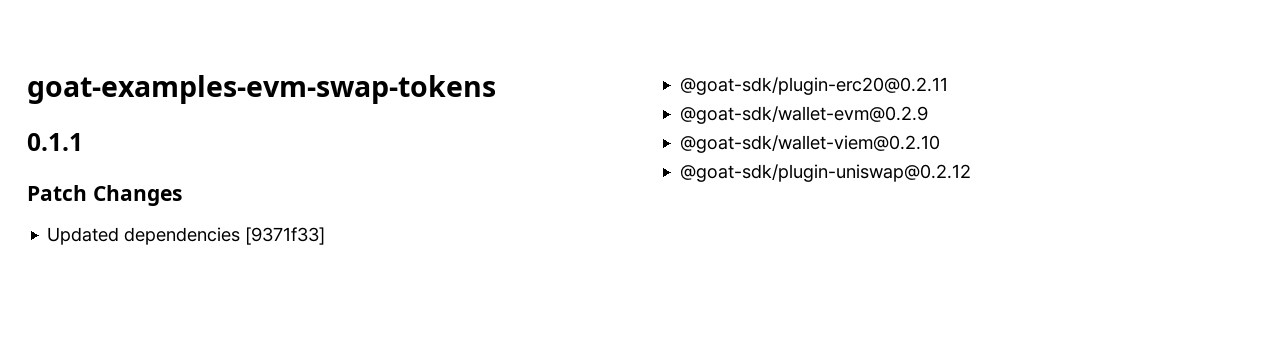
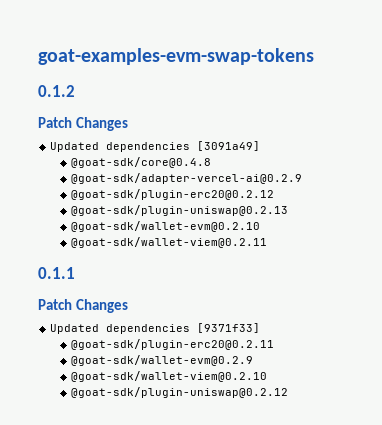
+ 0.1.2
+ Patch Changes
+ Updated dependencies [3091a49]
+ @goat-sdk/core@0.4.8
+ @goat-sdk/adapter-vercel-ai@0.2.9
+ @goat-sdk/plugin-erc20@0.2.12
+ @goat-sdk/plugin-uniswap@0.2.13
+ @goat-sdk/wallet-evm@0.2.10
+ @goat-sdk/wallet-viem@0.2.11

